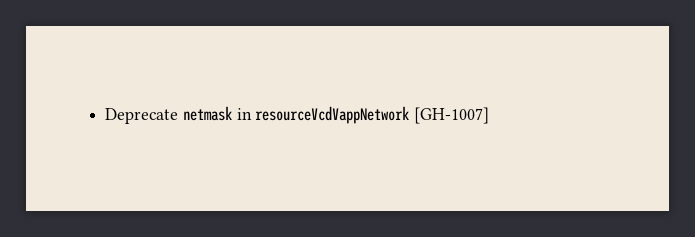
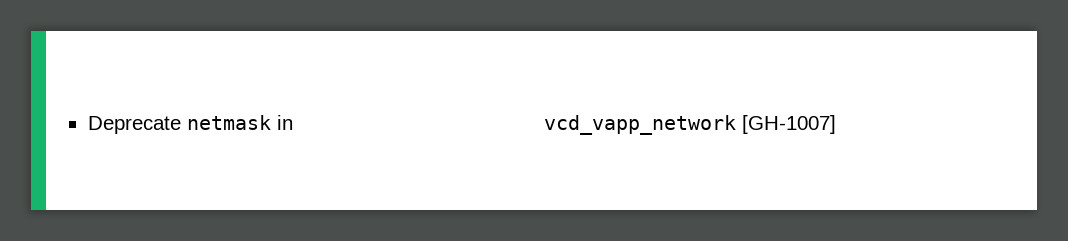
- Deprecate netmask in resourceVcdVappNetwork [GH-1007]
+ Deprecate netmask in vcd_vapp_network [GH-1007]

